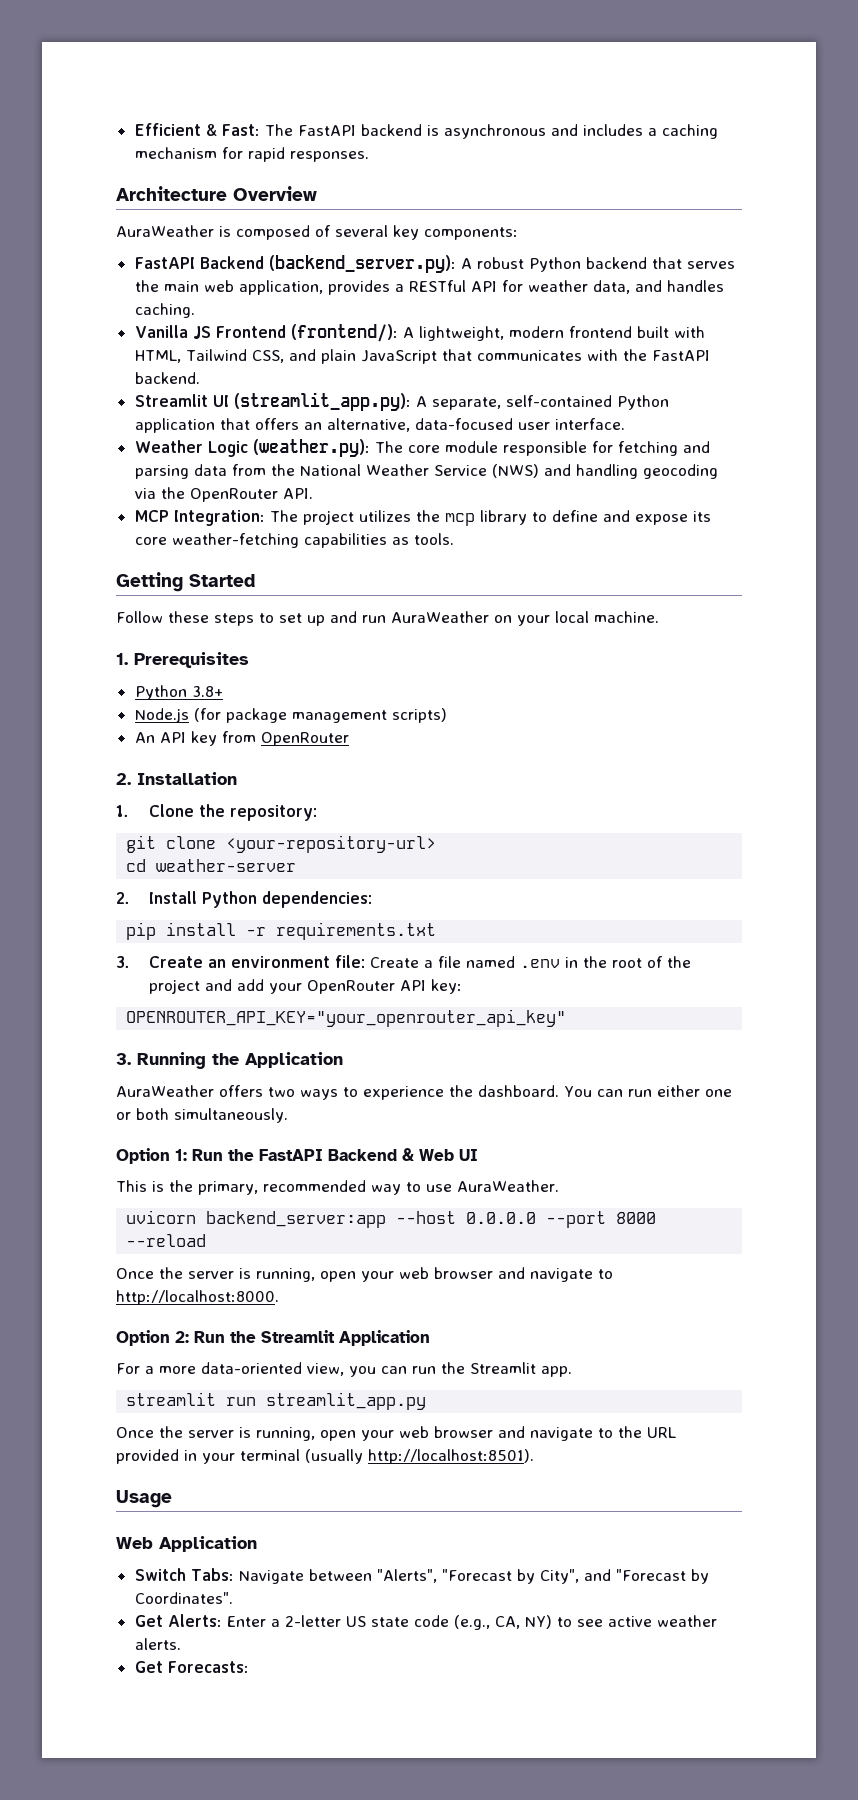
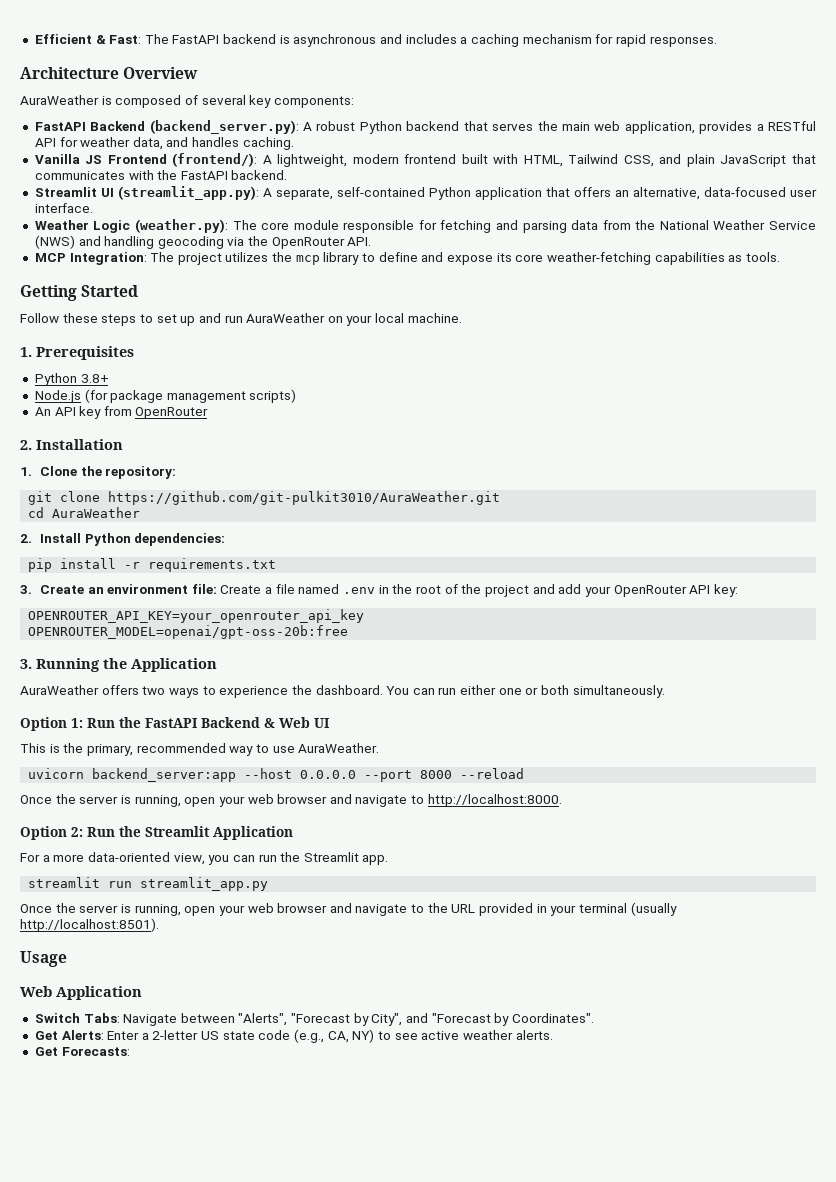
- git clone <your-repository-url>
+ git clone https://github.com/git-pulkit3010/AuraWeather.git
- cd weather-server
+ cd AuraWeather
- OPENROUTER_API_KEY="your_openrouter_api_key"
+ OPENROUTER_API_KEY=your_openrouter_api_key
+ OPENROUTER_MODEL=openai/gpt-oss-20b:free

